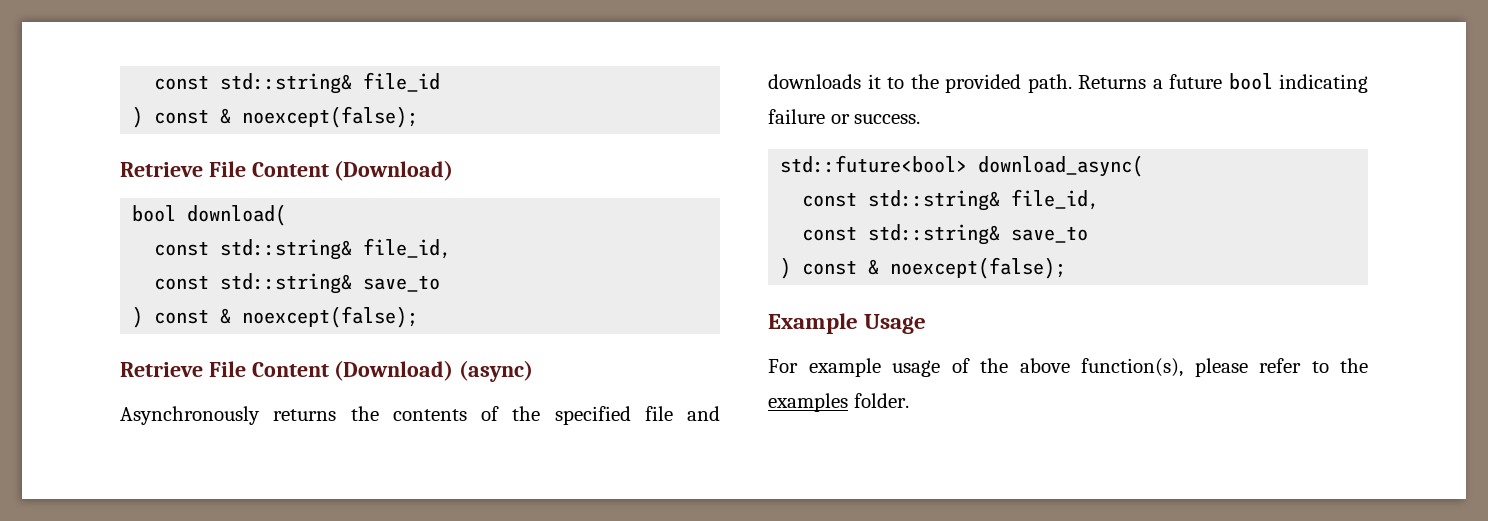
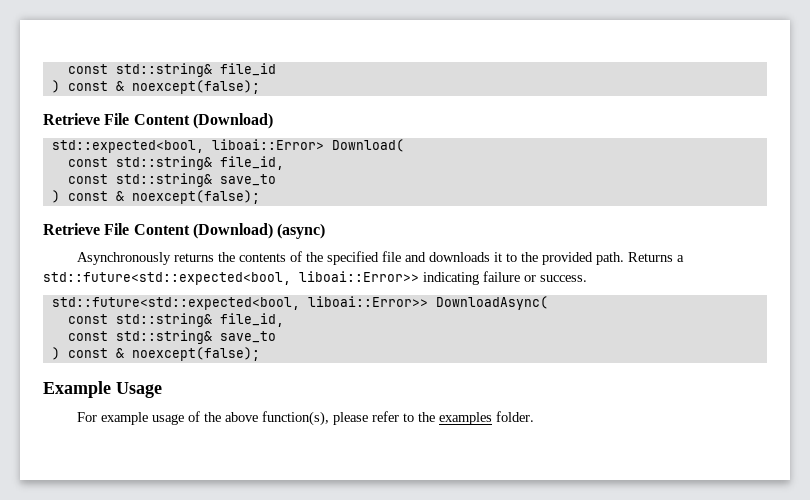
- bool download(
+ std::expected<bool, liboai::Error> Download(
- Returns a future bool indicating failure or success.
+ Returns a std::future<std::expected<bool, liboai::Error>> indicating failure or success.
- std::future<bool> download_async(
+ std::future<std::expected<bool, liboai::Error>> DownloadAsync(

